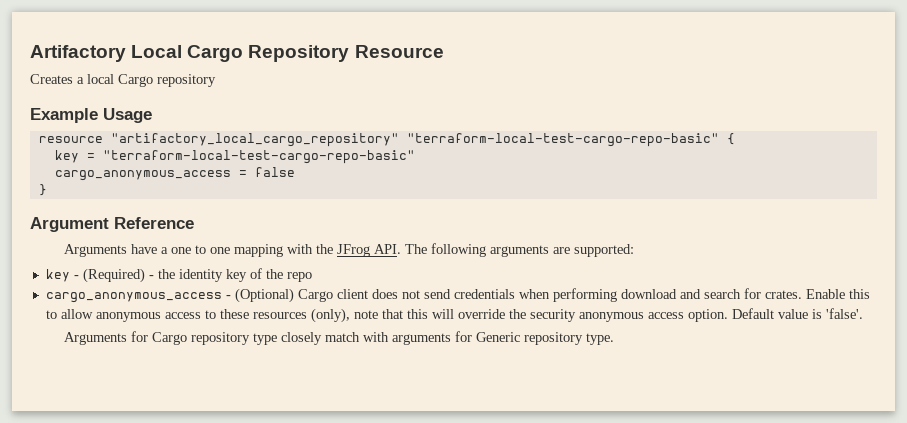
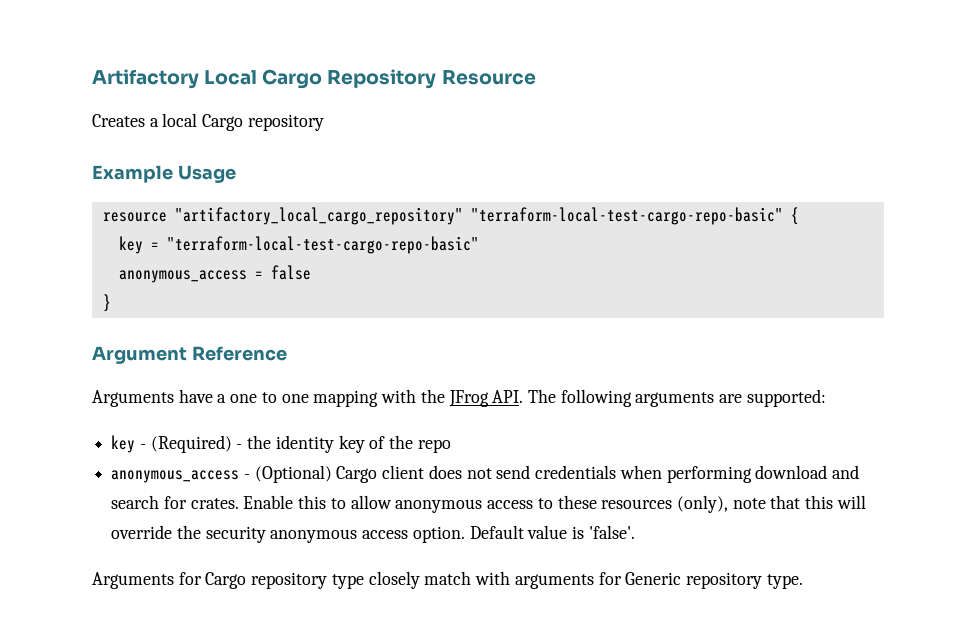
- cargo_anonymous_access = false
+ anonymous_access = false
- cargo_anonymous_access - (Optional) Cargo client does not send credentials when performing download and search for crates.
+ anonymous_access - (Optional) Cargo client does not send credentials when performing download and search for crates.

